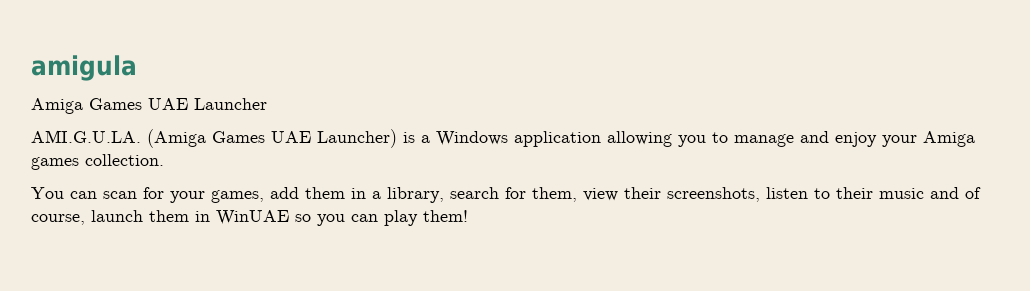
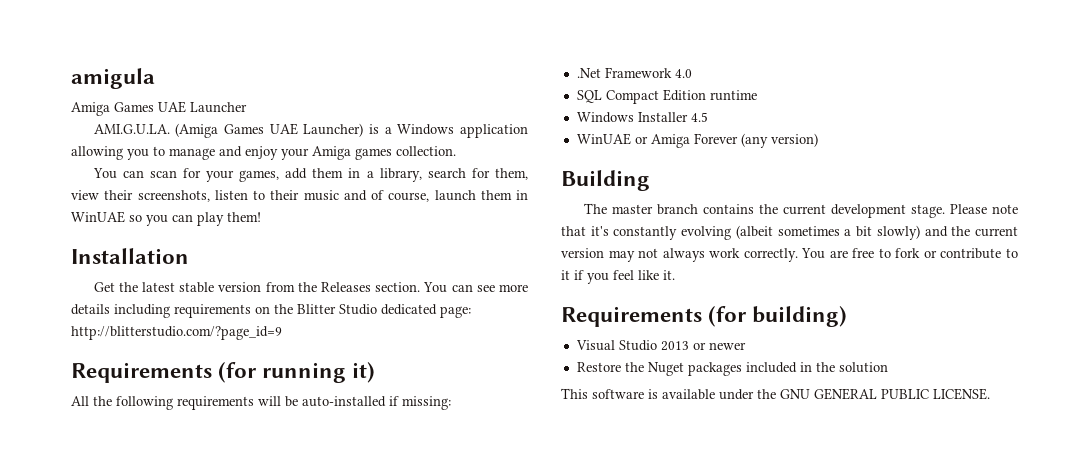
+ Installation
+ Get the latest stable version from the Releases section. You can see more details including requirements on the Blitter Studio dedicated page: http://blitterstudio.com/?page_id=9
+ Requirements (for running it)
+ All the following requirements will be auto-installed if missing:
+ .Net Framework 4.0
+ SQL Compact Edition runtime
+ Windows Installer 4.5
+ WinUAE or Amiga Forever (any version)
+ Building
+ The master branch contains the current development stage. Please note that it's constantly evolving (albeit sometimes a bit slowly) and the current version may not always work correctly. You are free to fork or contribute to it if you feel like it.
+ Requirements (for building)
+ Visual Studio 2013 or newer
+ Restore the Nuget packages included in the solution
+ This software is available under the GNU GENERAL PUBLIC LICENSE.

